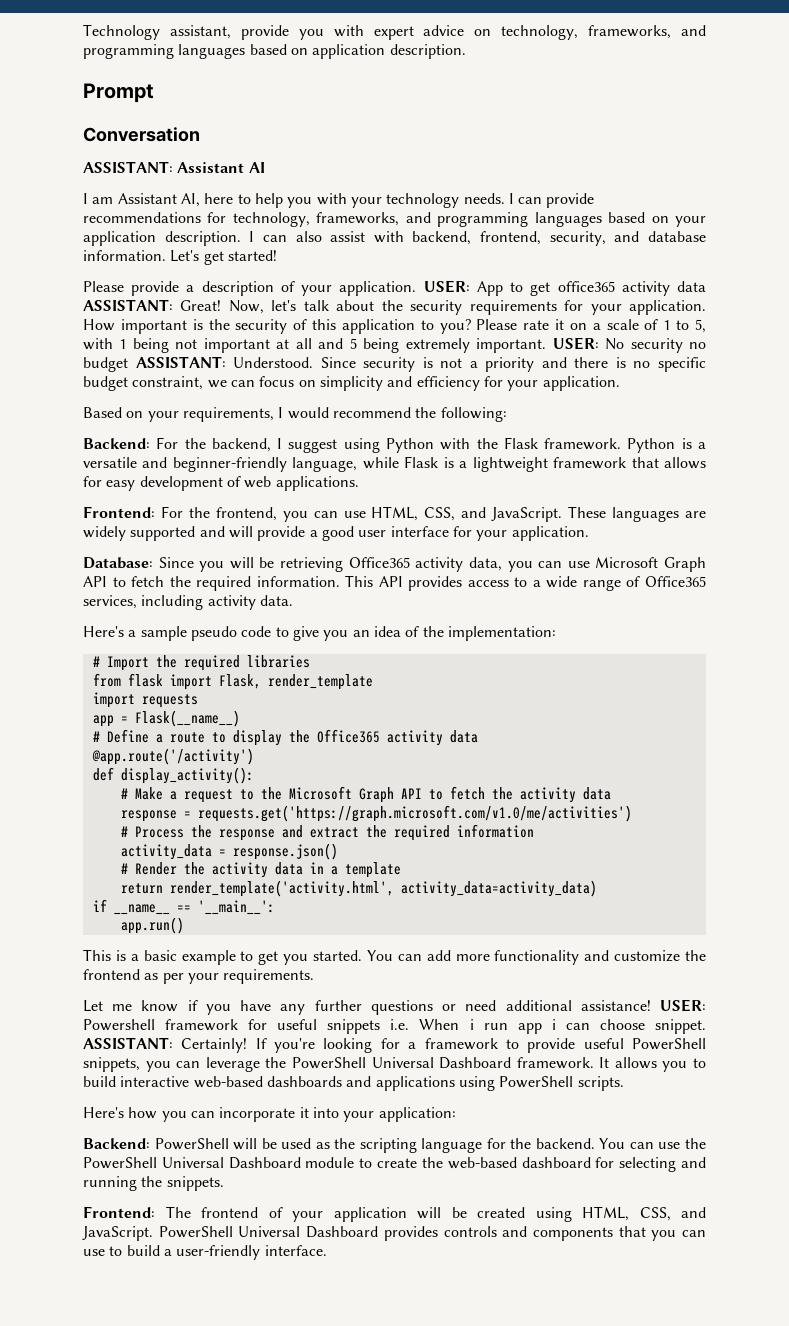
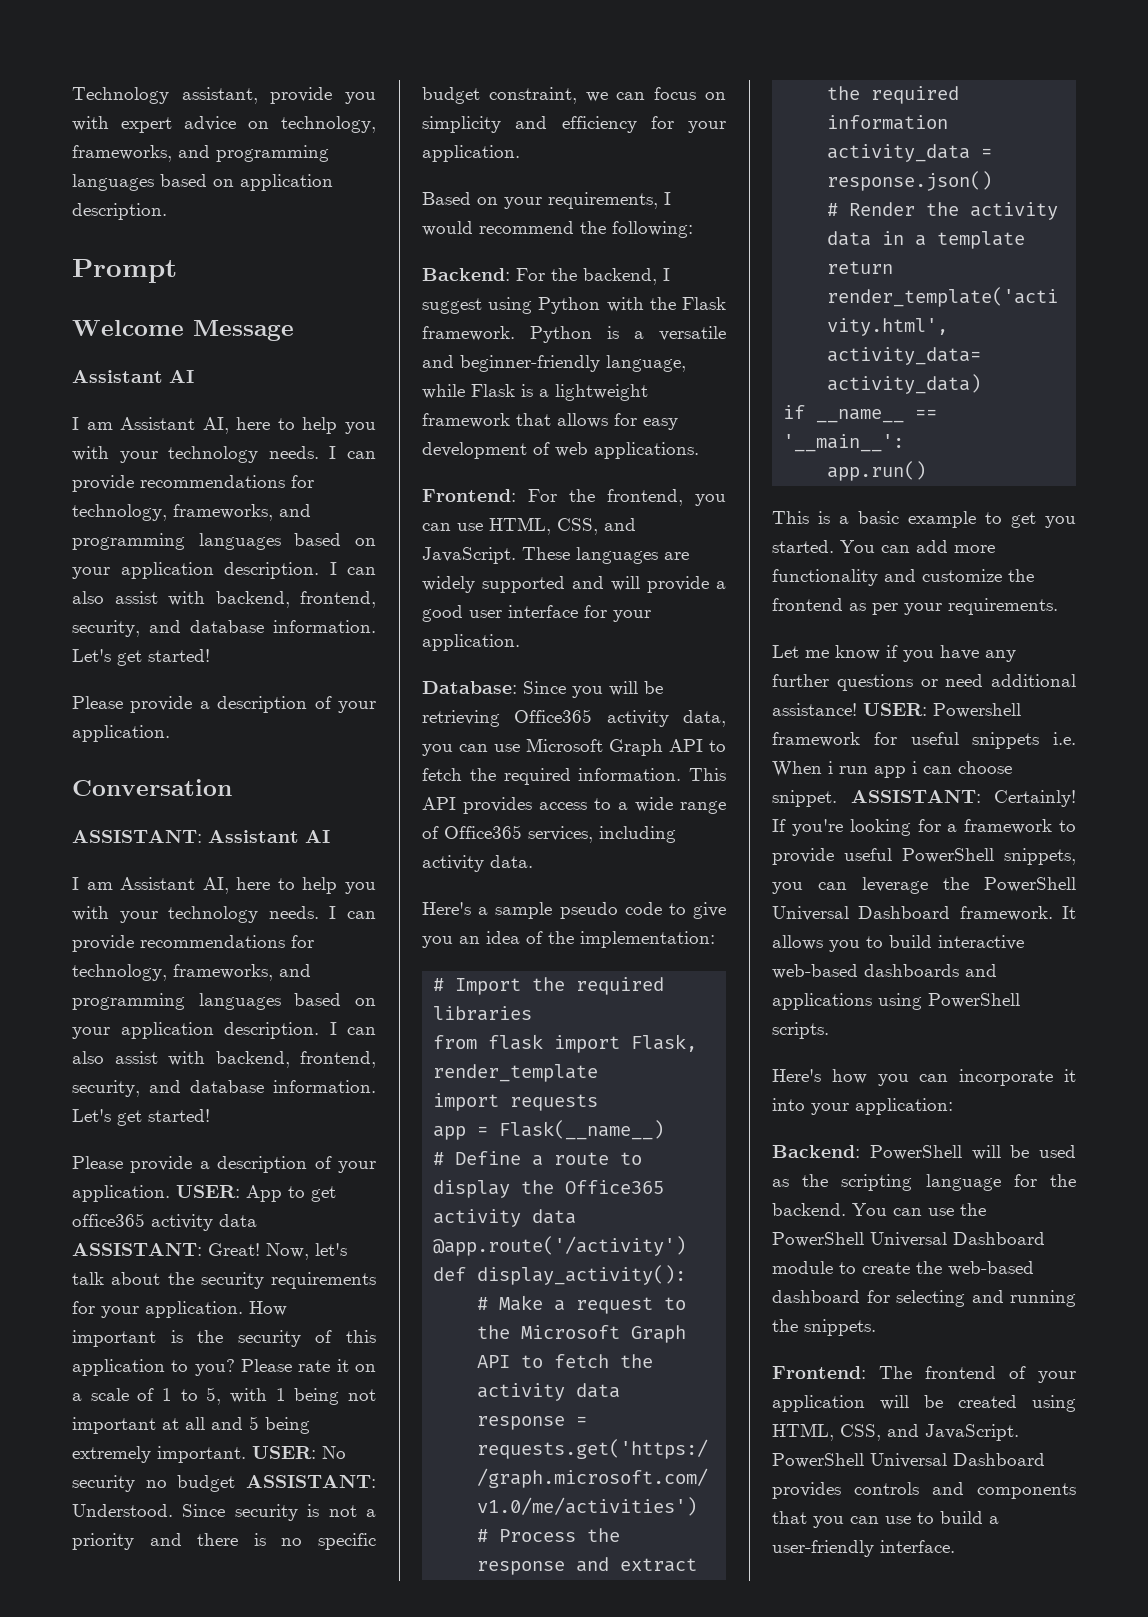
+ Welcome Message
+ Assistant AI
+ I am Assistant AI, here to help you with your technology needs. I can provide recommendations for technology, frameworks, and programming languages based on your application description. I can also assist with backend, frontend, security, and database information. Let's get started!
+ Please provide a description of your application.

